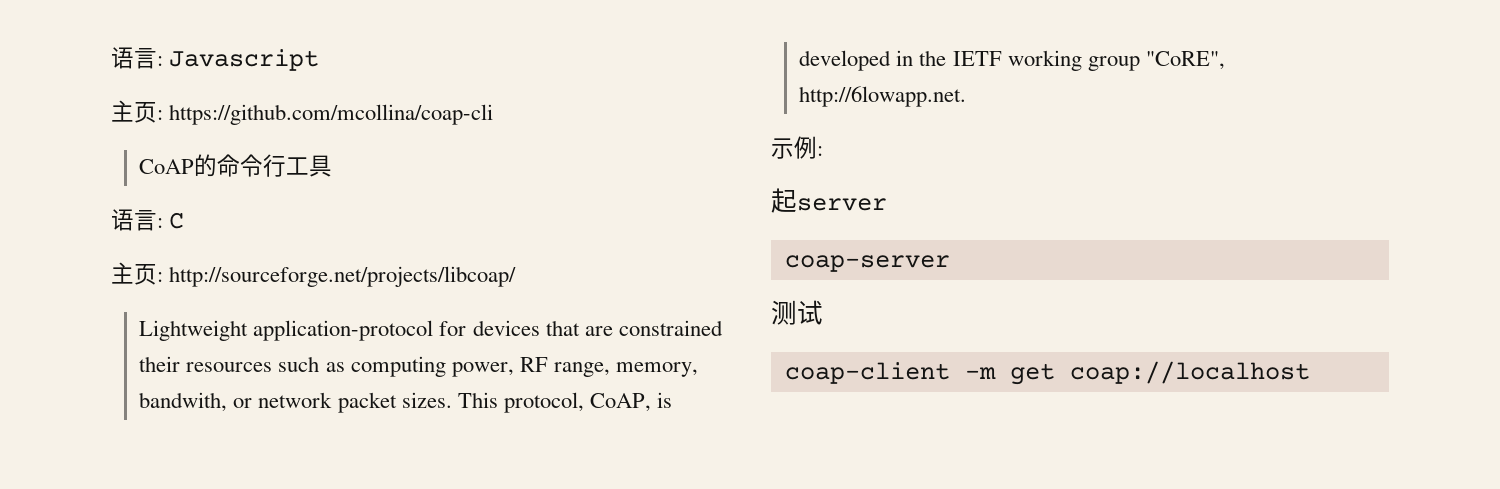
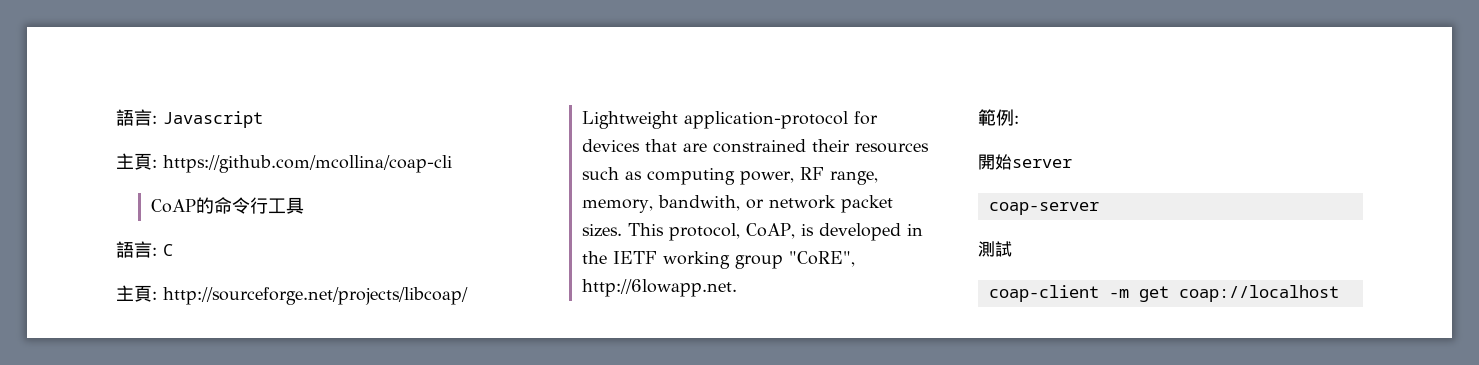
- 语言: Javascript
+ 語言: Javascript
- 主页: https://github.com/mcollina/coap-cli
+ 主頁: https://github.com/mcollina/coap-cli
- 语言: C
+ 語言: C
- 主页: http://sourceforge.net/projects/libcoap/
+ 主頁: http://sourceforge.net/projects/libcoap/
- 示例:
+ 範例:
- 起server
+ 開始server
- 测试
+ 測試

